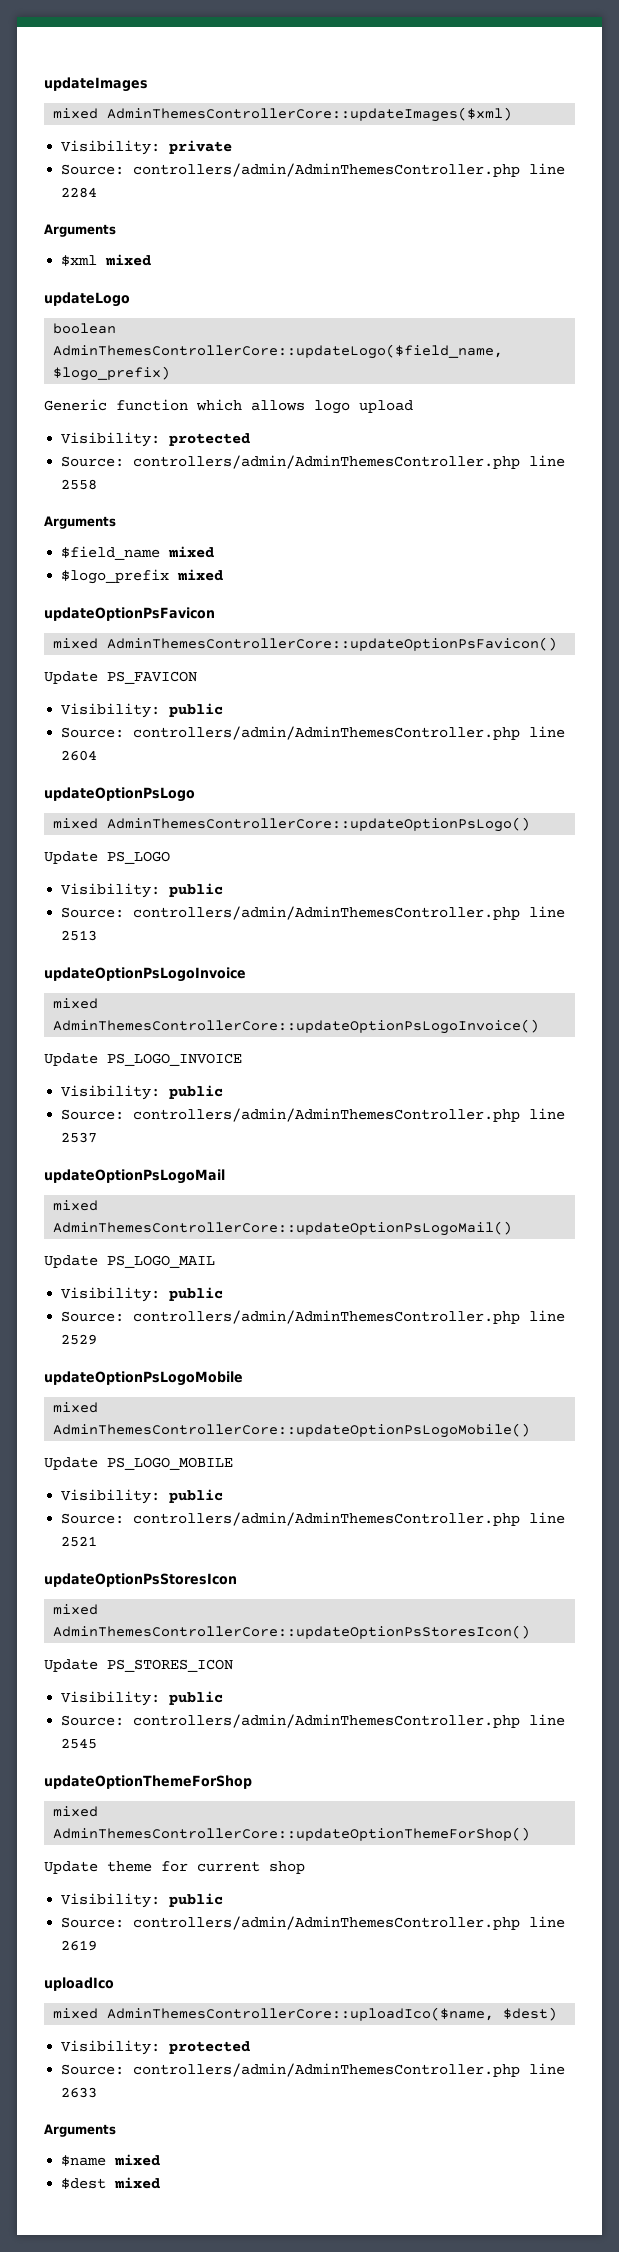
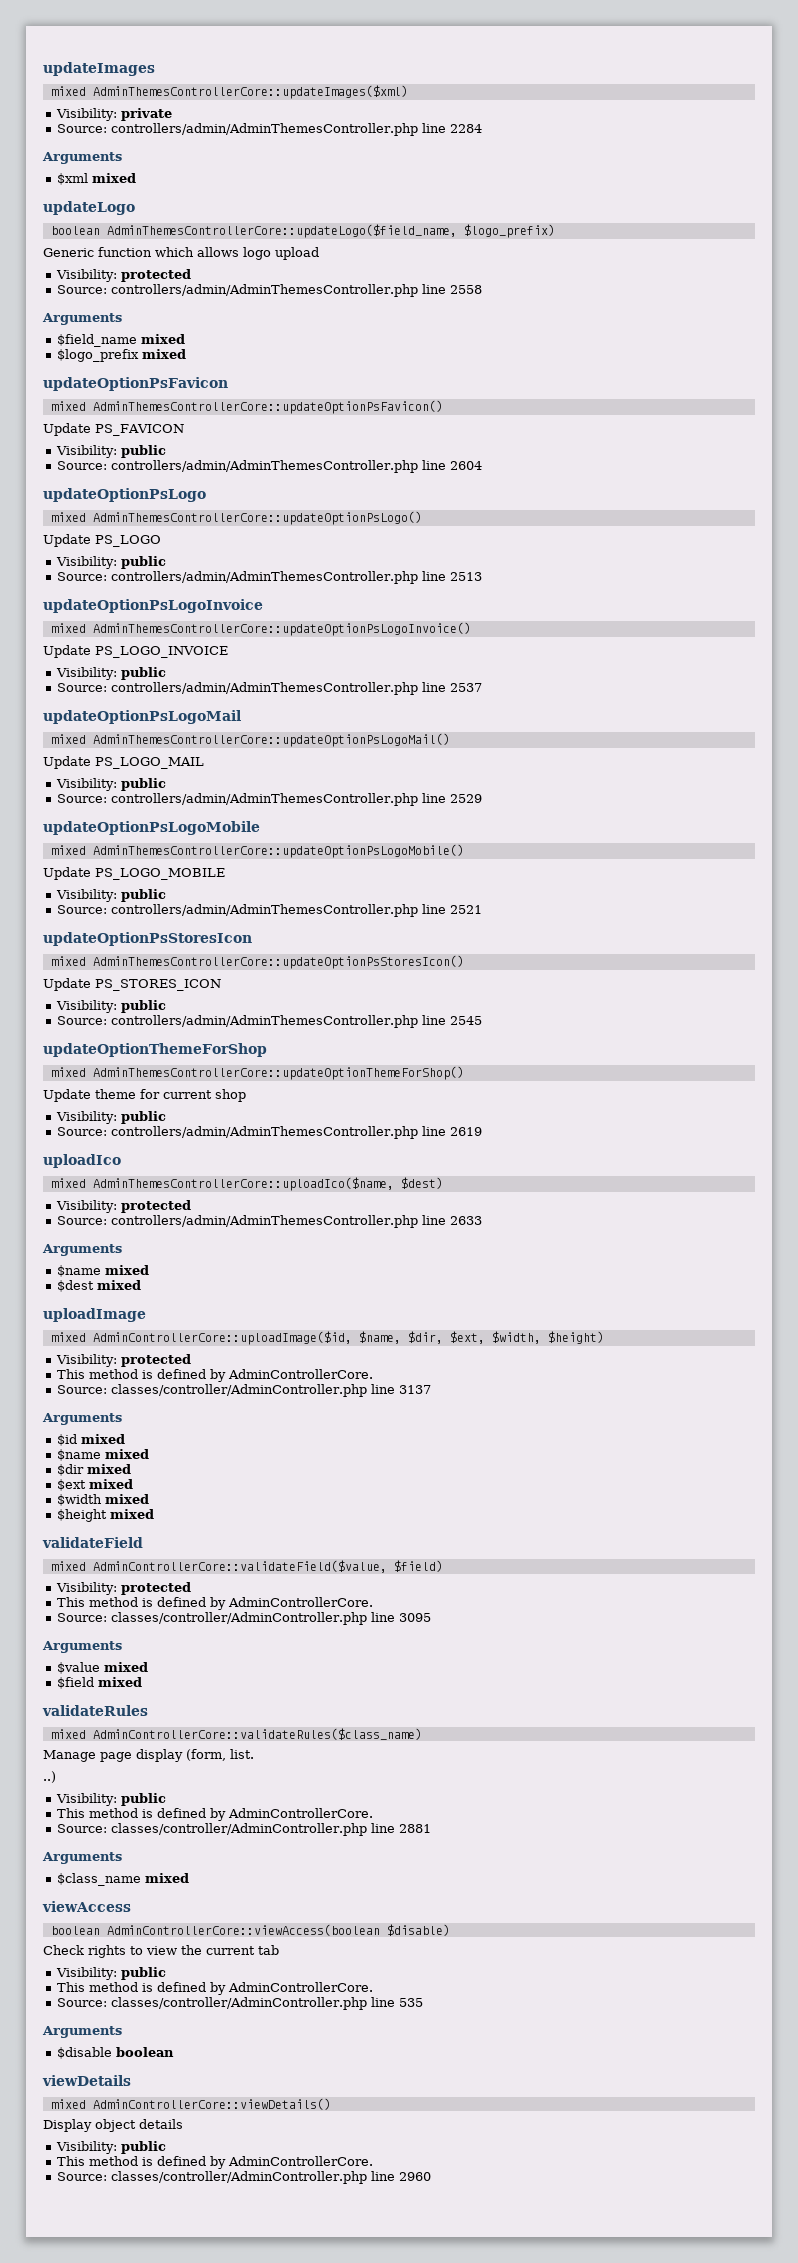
+ uploadImage
+ mixed AdminControllerCore::uploadImage($id, $name, $dir, $ext, $width, $height)
+ Visibility: protected
+ This method is defined by AdminControllerCore.
+ Source: classes/controller/AdminController.php line 3137
+ Arguments
+ $id mixed
+ $name mixed
+ $dir mixed
+ $ext mixed
+ $width mixed
+ $height mixed
+ validateField
+ mixed AdminControllerCore::validateField($value, $field)
+ Visibility: protected
+ This method is defined by AdminControllerCore.
+ Source: classes/controller/AdminController.php line 3095
+ Arguments
+ $value mixed
+ $field mixed
+ validateRules
+ mixed AdminControllerCore::validateRules($class_name)
+ Manage page display (form, list.
+ ..)
+ Visibility: public
+ This method is defined by AdminControllerCore.
+ Source: classes/controller/AdminController.php line 2881
+ Arguments
+ $class_name mixed
+ viewAccess
+ boolean AdminControllerCore::viewAccess(boolean $disable)
+ Check rights to view the current tab
+ Visibility: public
+ This method is defined by AdminControllerCore.
+ Source: classes/controller/AdminController.php line 535
+ Arguments
+ $disable boolean
+ viewDetails
+ mixed AdminControllerCore::viewDetails()
+ Display object details
+ Visibility: public
+ This method is defined by AdminControllerCore.
+ Source: classes/controller/AdminController.php line 2960

